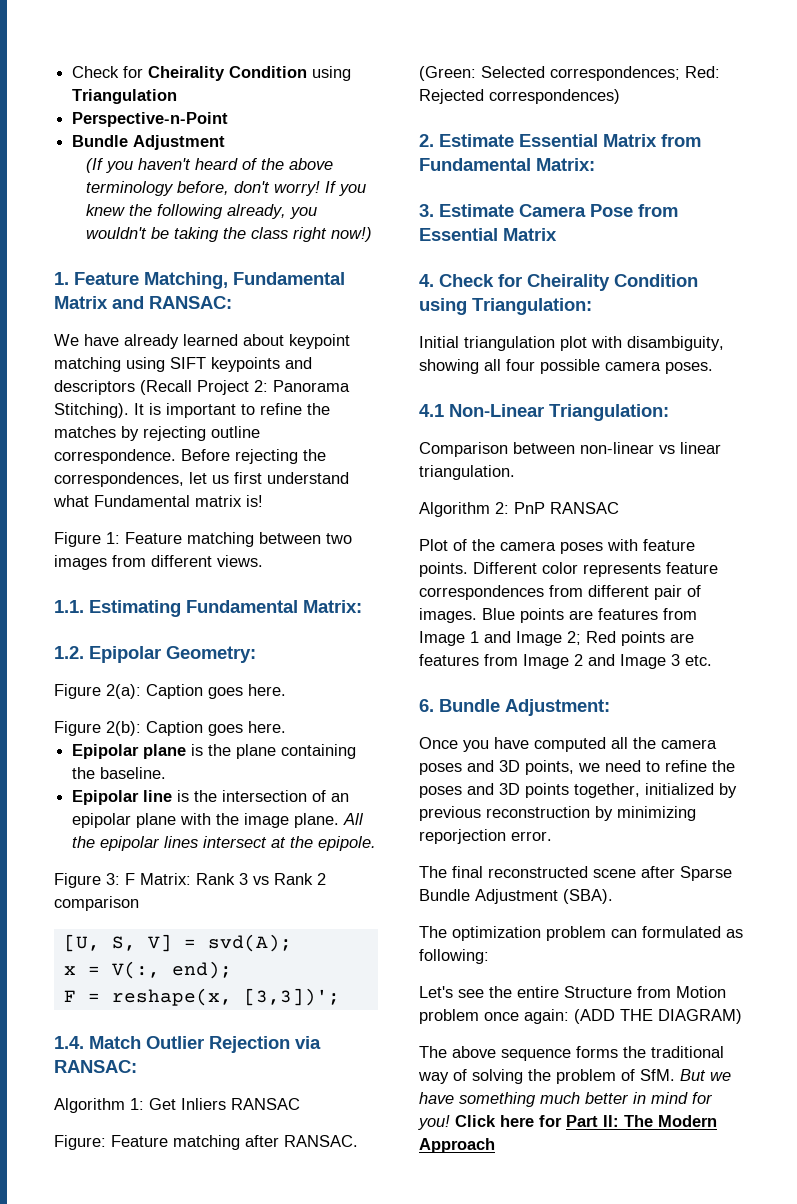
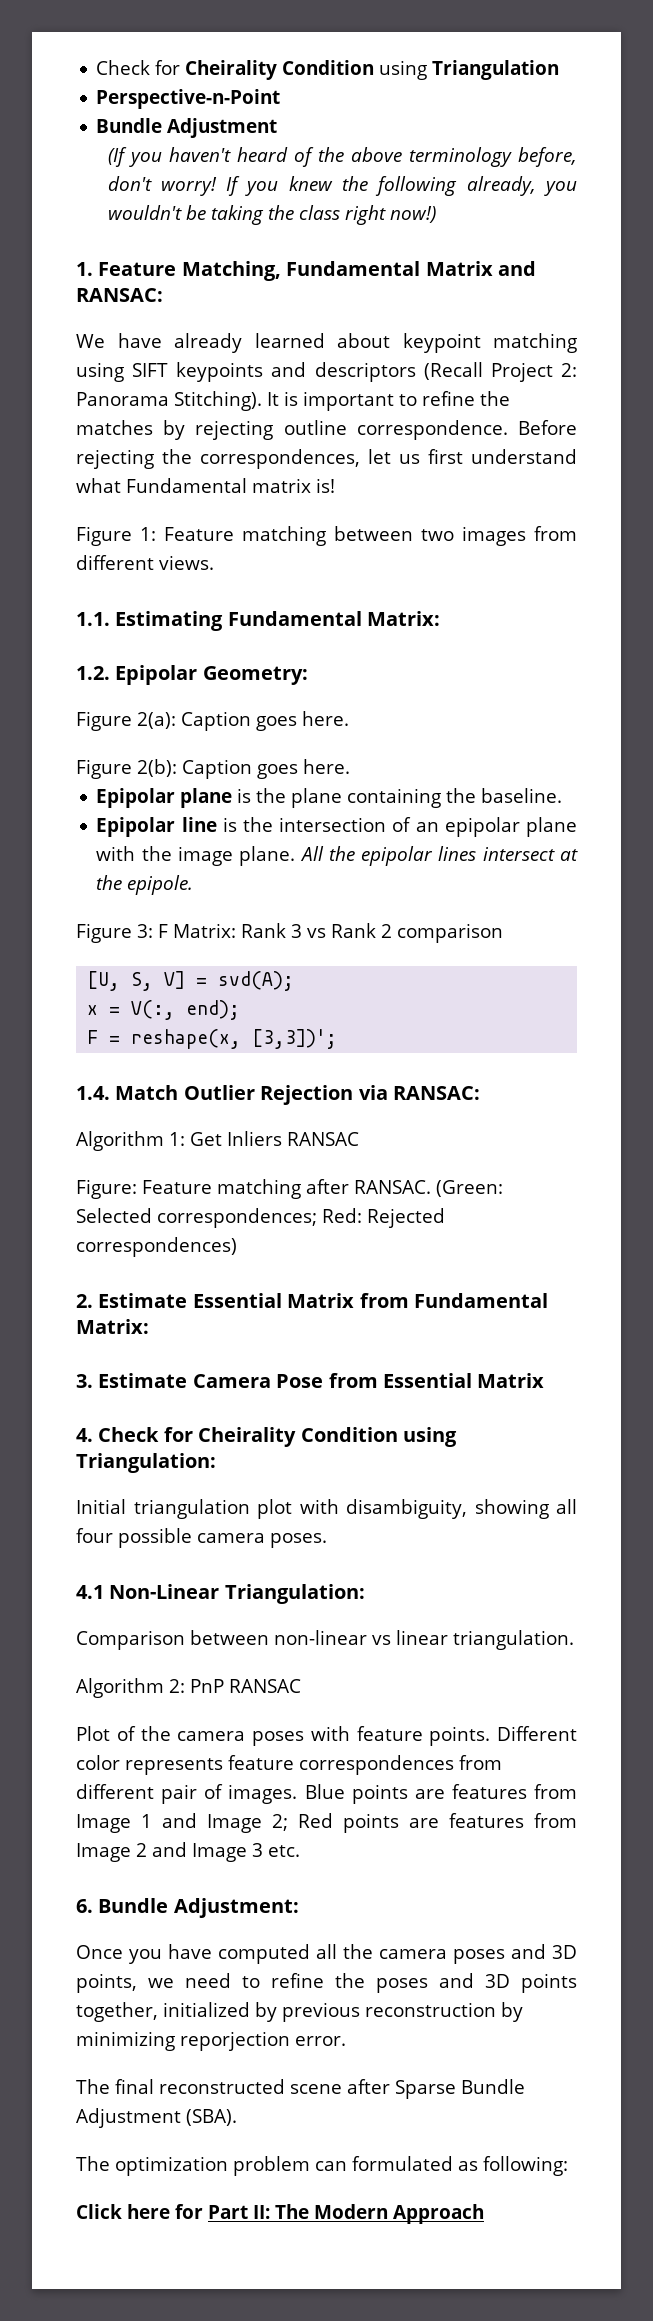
- Let's see the entire Structure from Motion problem once again: (ADD THE DIAGRAM)
- The above sequence forms the traditional way of solving the problem of SfM. But we have something much better in mind for you!

